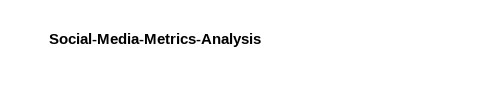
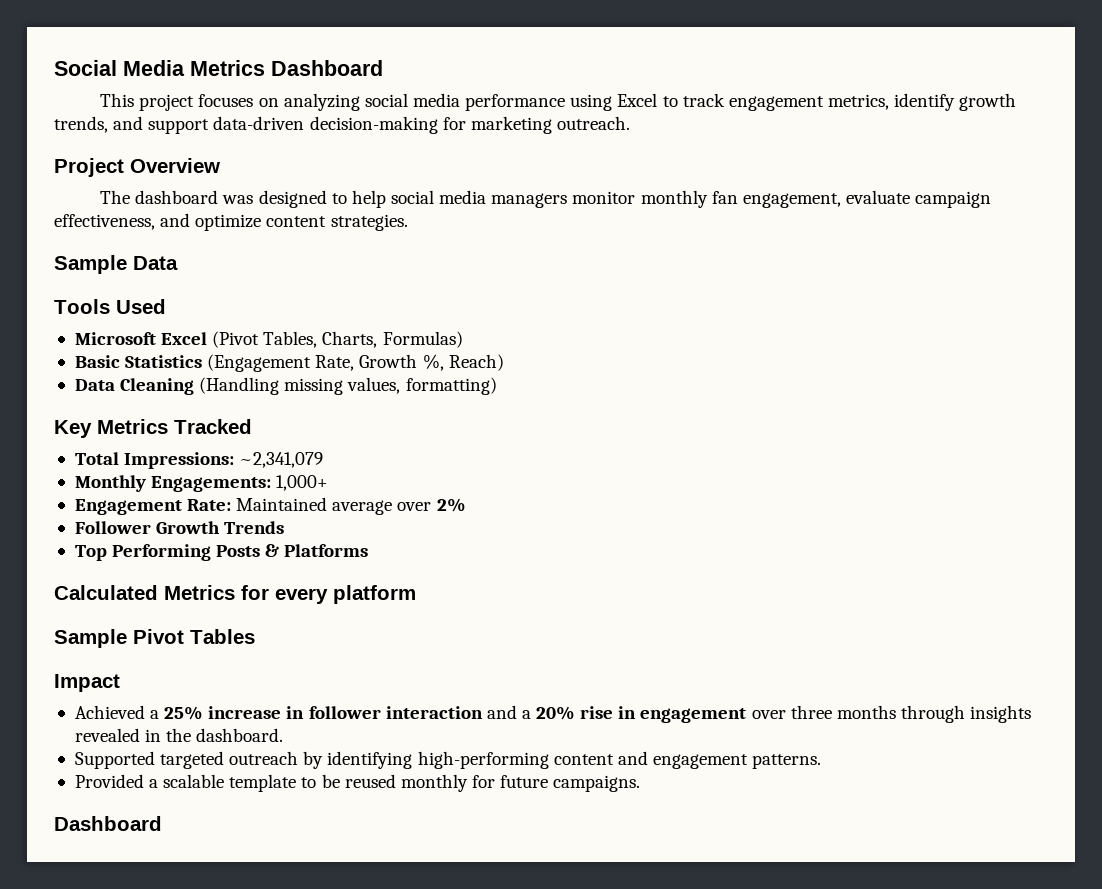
- Social-Media-Metrics-Analysis
+ Social Media Metrics Dashboard
+ This project focuses on analyzing social media performance using Excel to track engagement metrics, identify growth trends, and support data-driven decision-making for marketing outreach.
+ Project Overview
+ The dashboard was designed to help social media managers monitor monthly fan engagement, evaluate campaign effectiveness, and optimize content strategies.
+ Sample Data
+ Tools Used
+ Microsoft Excel (Pivot Tables, Charts, Formulas)
+ Basic Statistics (Engagement Rate, Growth %, Reach)
+ Data Cleaning (Handling missing values, formatting)
+ Key Metrics Tracked
+ Total Impressions: ~2,341,079
+ Monthly Engagements: 1,000+
+ Engagement Rate: Maintained average over 2%
+ Follower Growth Trends
+ Top Performing Posts & Platforms
+ Calculated Metrics for every platform
+ Sample Pivot Tables
+ Impact
+ Achieved a 25% increase in follower interaction and a 20% rise in engagement over three months through insights revealed in the dashboard.
+ Supported targeted outreach by identifying high-performing content and engagement patterns.
+ Provided a scalable template to be reused monthly for future campaigns.
+ Dashboard

